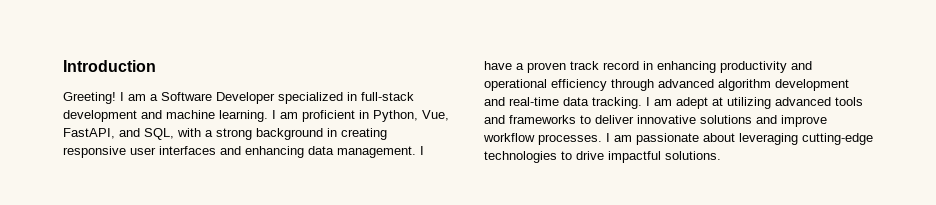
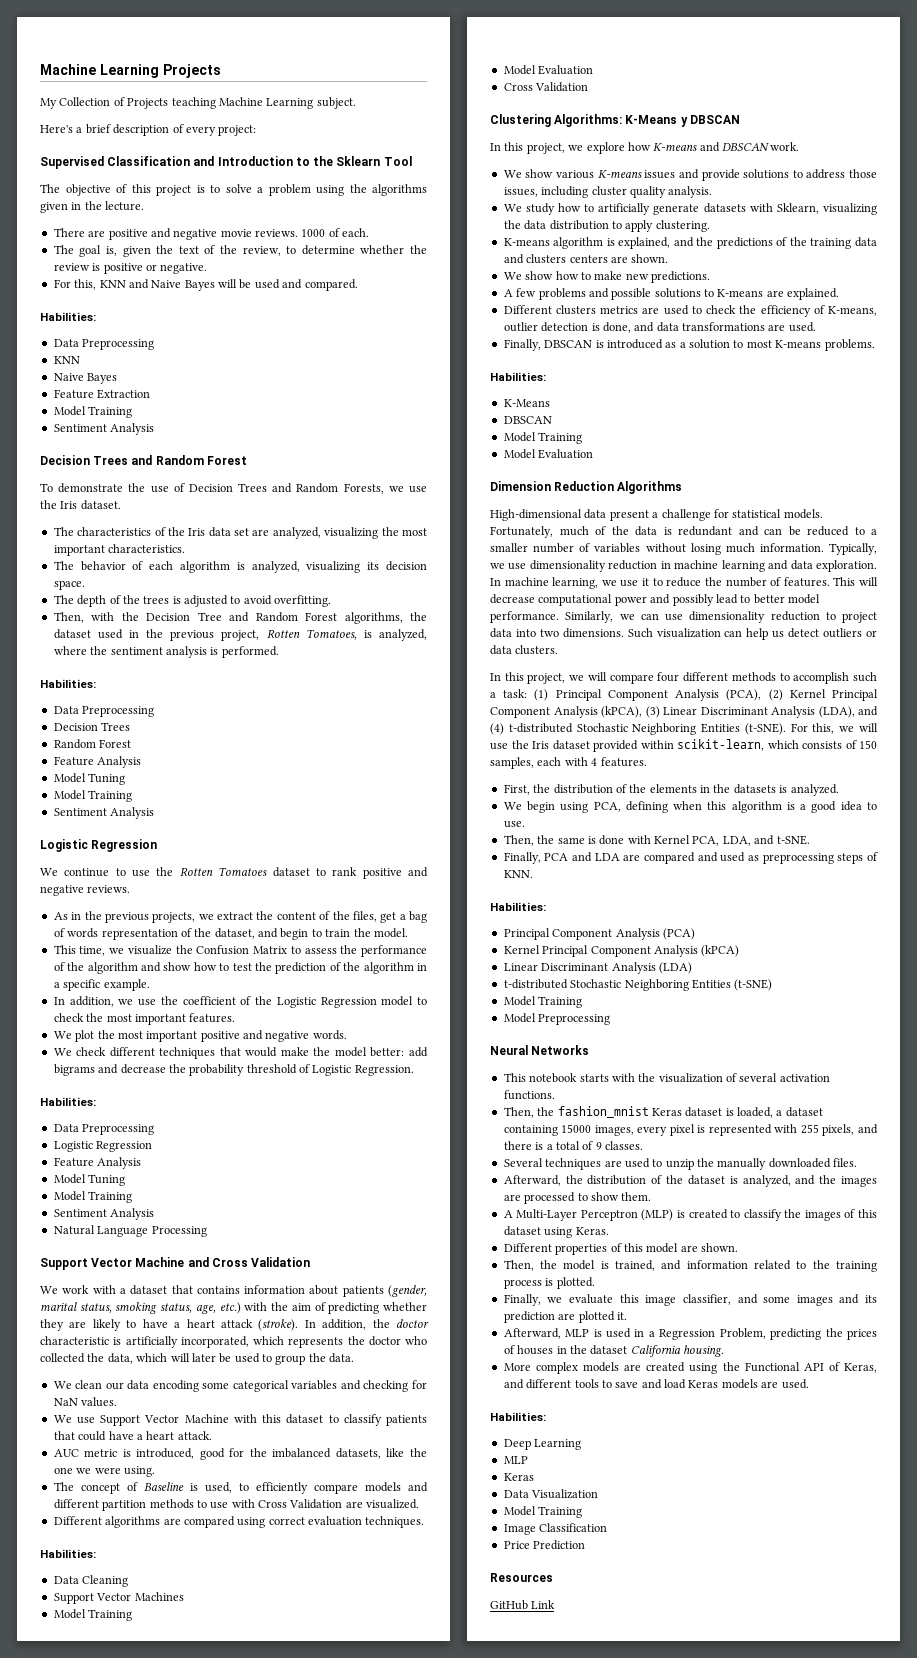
- Introduction
- Greeting! I am a Software Developer specialized in full-stack development and machine learning. I am proficient in Python, Vue, FastAPI, and SQL, with a strong background in creating responsive user interfaces and enhancing data management. I have a proven track record in enhancing productivity and operational efficiency through advanced algorithm development and real-time data tracking. I am adept at utilizing advanced tools and frameworks to deliver innovative solutions and improve workflow processes. I am passionate about leveraging cutting-edge technologies to drive impactful solutions.
+ Machine Learning Projects
+ My Collection of Projects teaching Machine Learning subject.
+ Here's a brief description of every project:
+ Supervised Classification and Introduction to the Sklearn Tool
+ The objective of this project is to solve a problem using the algorithms given in the lecture.
+ There are positive and negative movie reviews. 1000 of each.
+ The goal is, given the text of the review, to determine whether the review is positive or negative.
+ For this, KNN and Naive Bayes will be used and compared.
+ Habilities:
+ Data Preprocessing
+ KNN
+ Naive Bayes
+ Feature Extraction
+ Model Training
+ Sentiment Analysis
+ Decision Trees and Random Forest
+ To demonstrate the use of Decision Trees and Random Forests, we use the Iris dataset.
+ The characteristics of the Iris data set are analyzed, visualizing the most important characteristics.
+ The behavior of each algorithm is analyzed, visualizing its decision space.
+ The depth of the trees is adjusted to avoid overfitting.
+ Then, with the Decision Tree and Random Forest algorithms, the dataset used in the previous project, Rotten Tomatoes, is analyzed, where the sentiment analysis is performed.
+ Habilities:
+ Data Preprocessing
+ Decision Trees
+ Random Forest
+ Feature Analysis
+ Model Tuning
+ Model Training
+ Sentiment Analysis
+ Logistic Regression
+ We continue to use the Rotten Tomatoes dataset to rank positive and negative reviews.
+ As in the previous projects, we extract the content of the files, get a bag of words representation of the dataset, and begin to train the model.
+ This time, we visualize the Confusion Matrix to assess the performance of the algorithm and show how to test the prediction of the algorithm in a specific example.
+ In addition, we use the coefficient of the Logistic Regression model to check the most important features.
+ We plot the most important positive and negative words.
+ We check different techniques that would make the model better: add bigrams and decrease the probability threshold of Logistic Regression.
+ Habilities:
+ Data Preprocessing
+ Logistic Regression
+ Feature Analysis
+ Model Tuning
+ Model Training
+ Sentiment Analysis
+ Natural Language Processing
+ Support Vector Machine and Cross Validation
+ We work with a dataset that contains information about patients (gender, marital status, smoking status, age, etc.) with the aim of predicting whether they are likely to have a heart attack (stroke). In addition, the doctor characteristic is artificially incorporated, which represents the doctor who collected the data, which will later be used to group the data.
+ We clean our data encoding some categorical variables and checking for NaN values.
+ We use Support Vector Machine with this dataset to classify patients that could have a heart attack.
+ AUC metric is introduced, good for the imbalanced datasets, like the one we were using.
+ The concept of Baseline is used, to efficiently compare models and different partition methods to use with Cross Validation are visualized.
+ Different algorithms are compared using correct evaluation techniques.
+ Habilities:
+ Data Cleaning
+ Support Vector Machines
+ Model Training
+ Model Evaluation
+ Cross Validation
+ Clustering Algorithms: K-Means y DBSCAN
+ In this project, we explore how K-means and DBSCAN work.
+ We show various K-means issues and provide solutions to address those issues, including cluster quality analysis.
+ We study how to artificially generate datasets with Sklearn, visualizing the data distribution to apply clustering.
+ K-means algorithm is explained, and the predictions of the training data and clusters centers are shown.
+ We show how to make new predictions.
+ A few problems and possible solutions to K-means are explained.
+ Different clusters metrics are used to check the efficiency of K-means, outlier detection is done, and data transformations are used.
+ Finally, DBSCAN is introduced as a solution to most K-means problems.
+ Habilities:
+ K-Means
+ DBSCAN
+ Model Training
+ Model Evaluation
+ Dimension Reduction Algorithms
+ High-dimensional data present a challenge for statistical models. Fortunately, much of the data is redundant and can be reduced to a smaller number of variables without losing much information. Typically, we use dimensionality reduction in machine learning and data exploration. In machine learning, we use it to reduce the number of features. This will decrease computational power and possibly lead to better model performance. Similarly, we can use dimensionality reduction to project data into two dimensions. Such visualization can help us detect outliers or data clusters.
+ In this project, we will compare four different methods to accomplish such a task: (1) Principal Component Analysis (PCA), (2) Kernel Principal Component Analysis (kPCA), (3) Linear Discriminant Analysis (LDA), and (4) t-distributed Stochastic Neighboring Entities (t-SNE). For this, we will use the Iris dataset provided within scikit-learn, which consists of 150 samples, each with 4 features.
+ First, the distribution of the elements in the datasets is analyzed.
+ We begin using PCA, defining when this algorithm is a good idea to use.
+ Then, the same is done with Kernel PCA, LDA, and t-SNE.
+ Finally, PCA and LDA are compared and used as preprocessing steps of KNN.
+ Habilities:
+ Principal Component Analysis (PCA)
+ Kernel Principal Component Analysis (kPCA)
+ Linear Discriminant Analysis (LDA)
+ t-distributed Stochastic Neighboring Entities (t-SNE)
+ Model Training
+ Model Preprocessing
+ Neural Networks
+ This notebook starts with the visualization of several activation functions.
+ Then, the fashion_mnist Keras dataset is loaded, a dataset containing 15000 images, every pixel is represented with 255 pixels, and there is a total of 9 classes.
+ Several techniques are used to unzip the manually downloaded files.
+ Afterward, the distribution of the dataset is analyzed, and the images are processed to show them.
+ A Multi-Layer Perceptron (MLP) is created to classify the images of this dataset using Keras.
+ Different properties of this model are shown.
+ Then, the model is trained, and information related to the training process is plotted.
+ Finally, we evaluate this image classifier, and some images and its prediction are plotted it.
+ Afterward, MLP is used in a Regression Problem, predicting the prices of houses in the dataset California housing.
+ More complex models are created using the Functional API of Keras, and different tools to save and load Keras models are used.
+ Habilities:
+ Deep Learning
+ MLP
+ Keras
+ Data Visualization
+ Model Training
+ Image Classification
+ Price Prediction
+ Resources
+ GitHub Link

